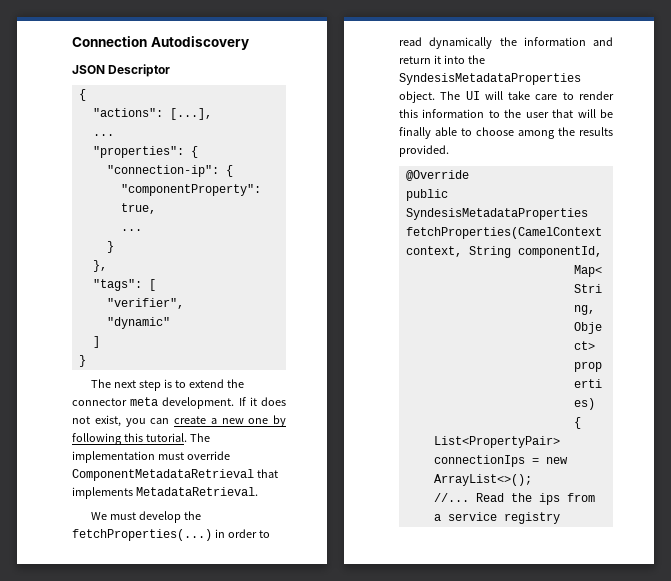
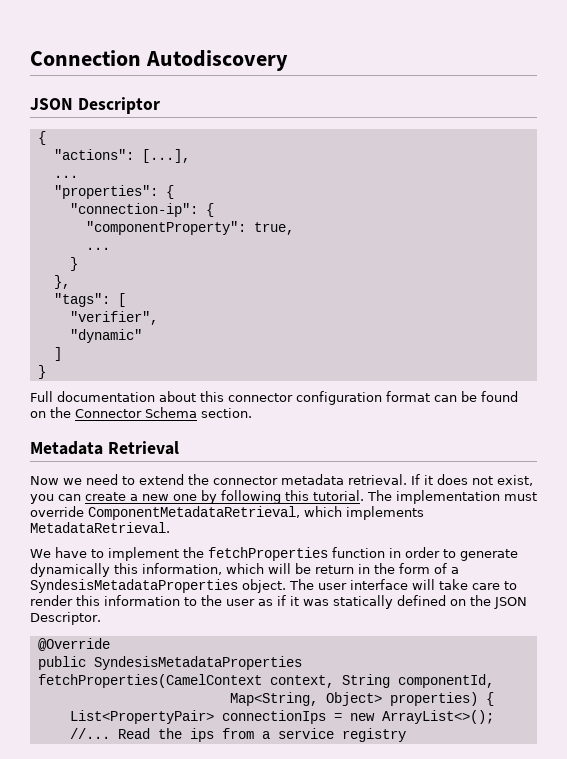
- The next step is to extend the connector meta development.
+ Full documentation about this connector configuration format can be found on the Connector Schema section.
+ Metadata Retrieval
+ Now we need to extend the connector metadata retrieval.
- The implementation must override ComponentMetadataRetrieval that implements MetadataRetrieval.
+ The implementation must override ComponentMetadataRetrieval, which implements MetadataRetrieval.
- We must develop the fetchProperties(...) in order to read dynamically the information and return it into the SyndesisMetadataProperties object.
+ We have to implement the fetchProperties function in order to generate dynamically this information, which will be return in the form of a SyndesisMetadataProperties object.
- The UI will take care to render this information to the user that will be finally able to choose among the results provided.
+ The user interface will take care to render this information to the user as if it was statically defined on the JSON Descriptor.

